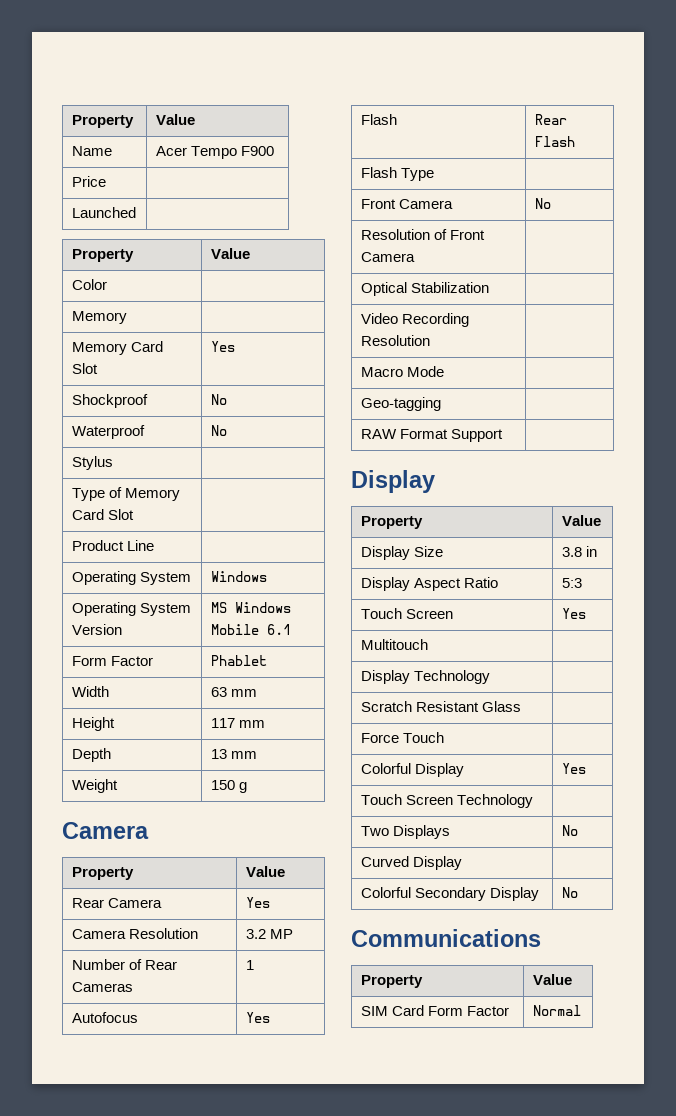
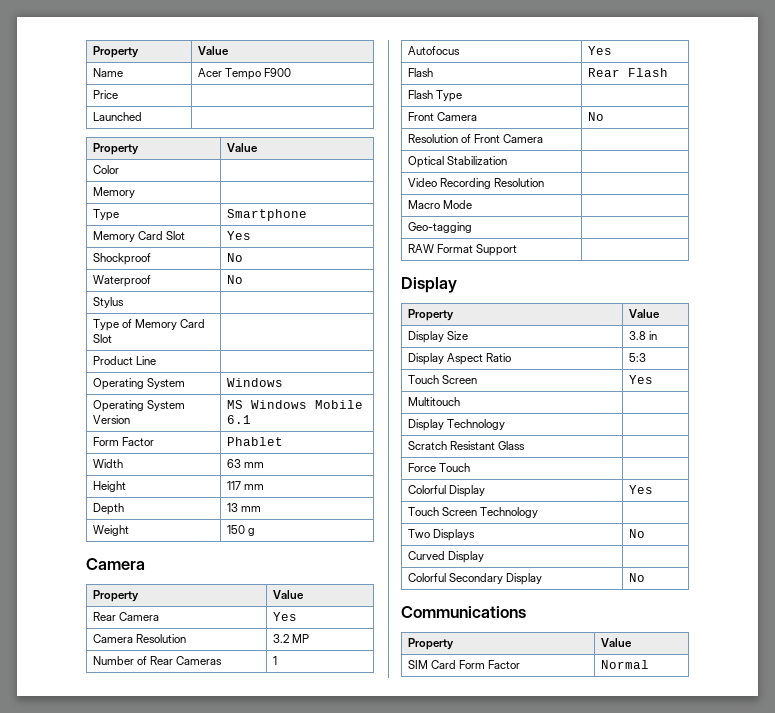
+ Type | Smartphone

